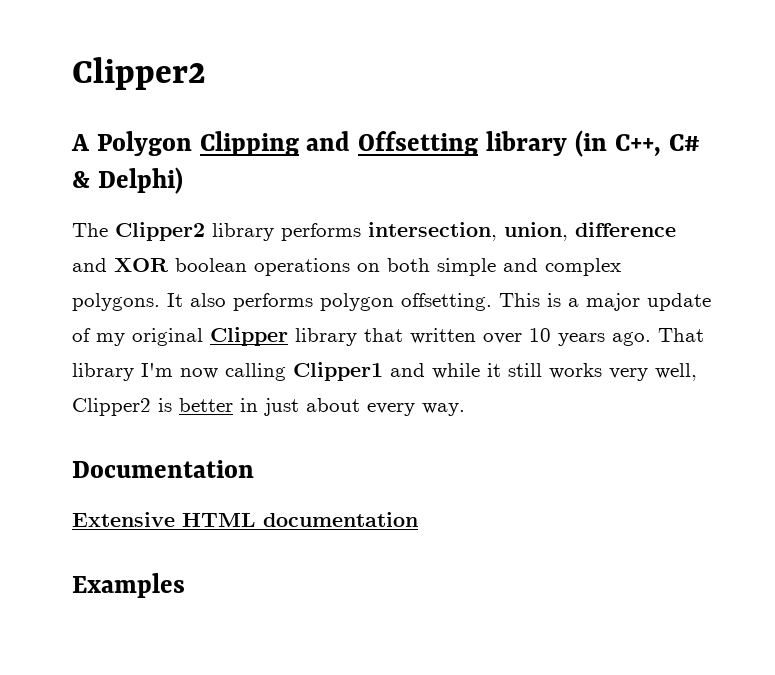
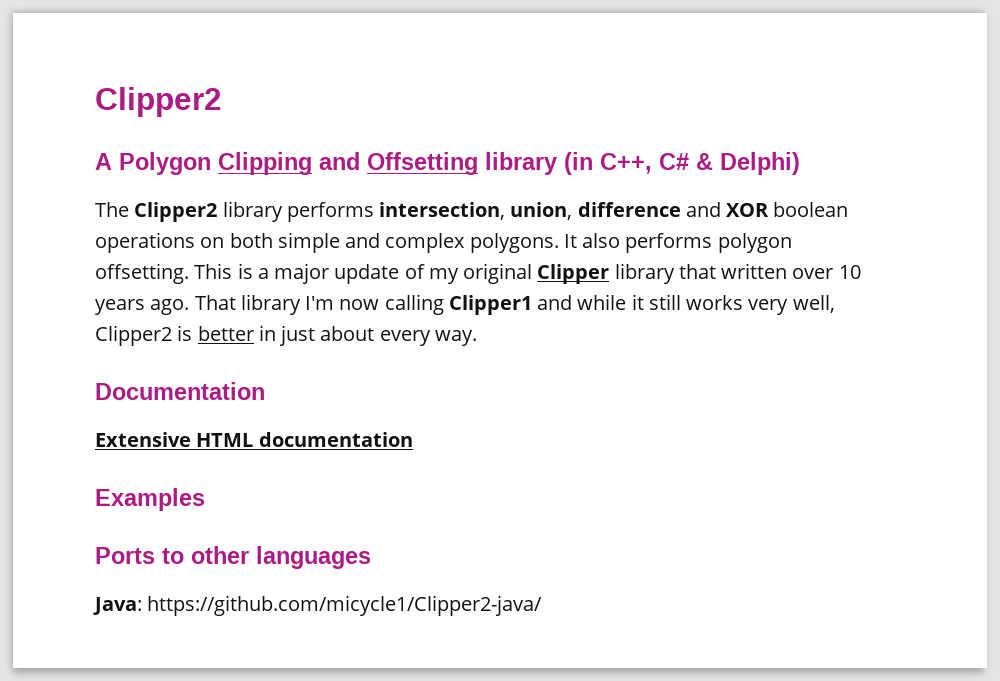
+ Ports to other languages
+ Java: https://github.com/micycle1/Clipper2-java/

